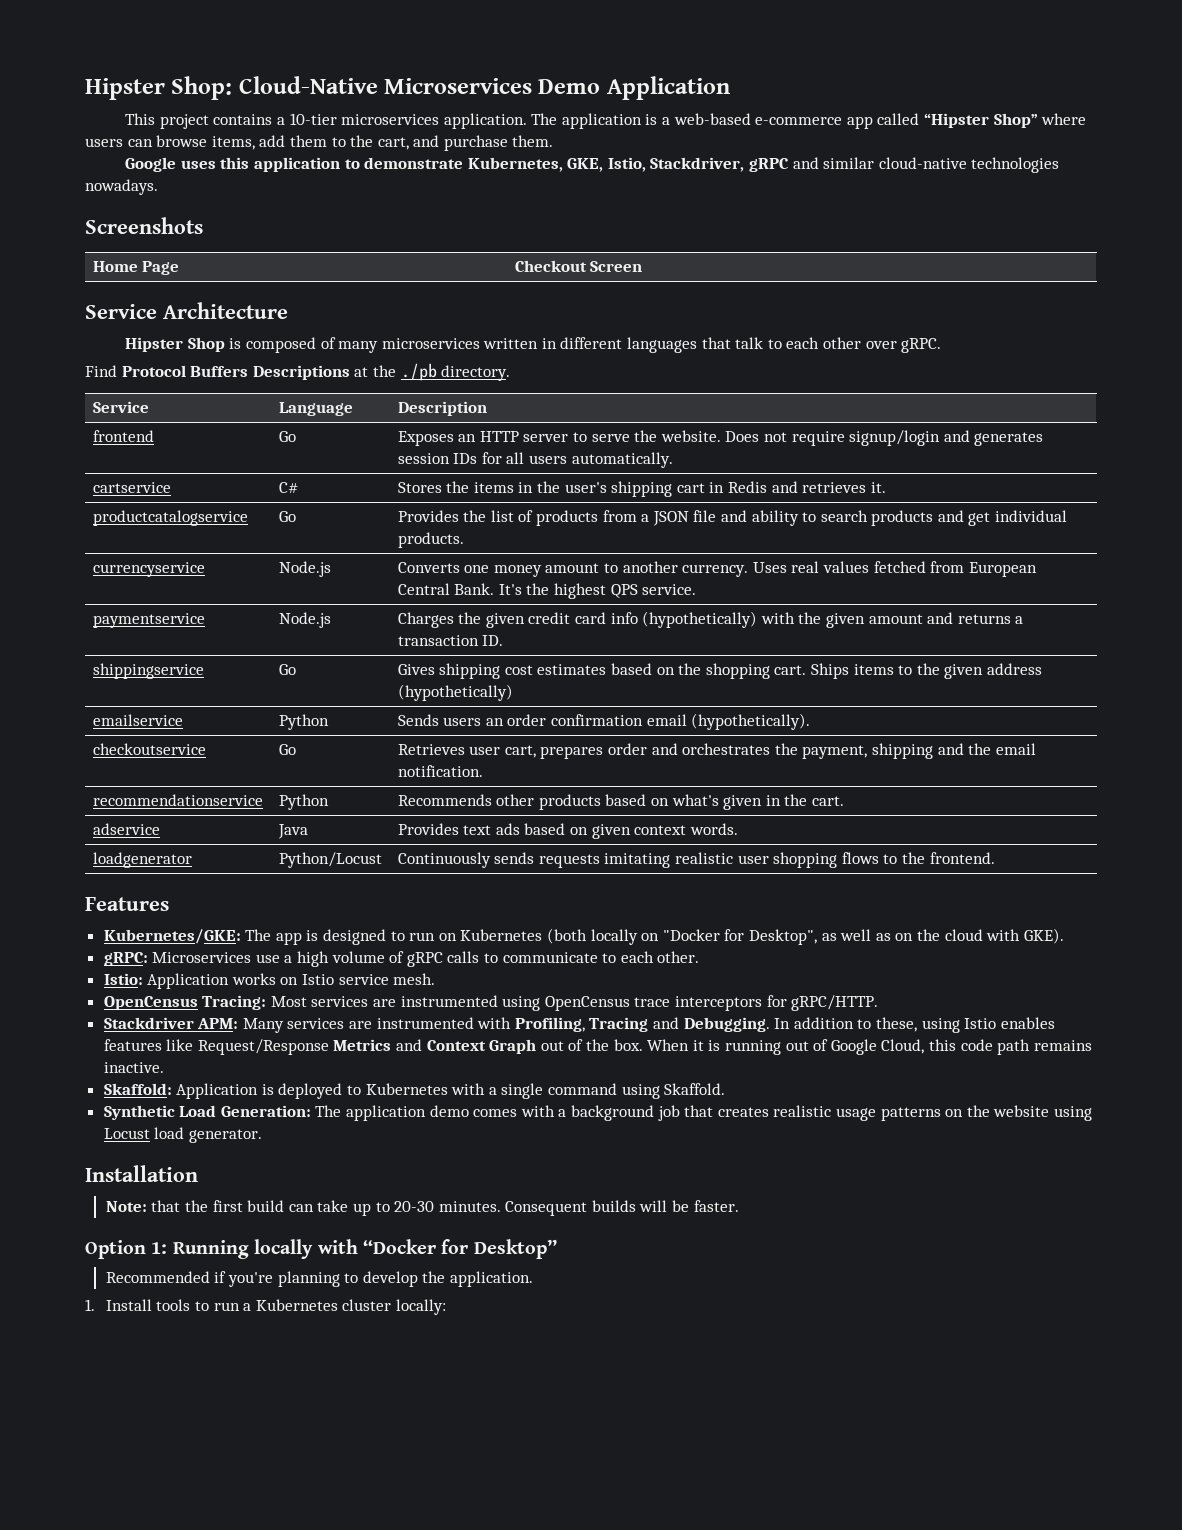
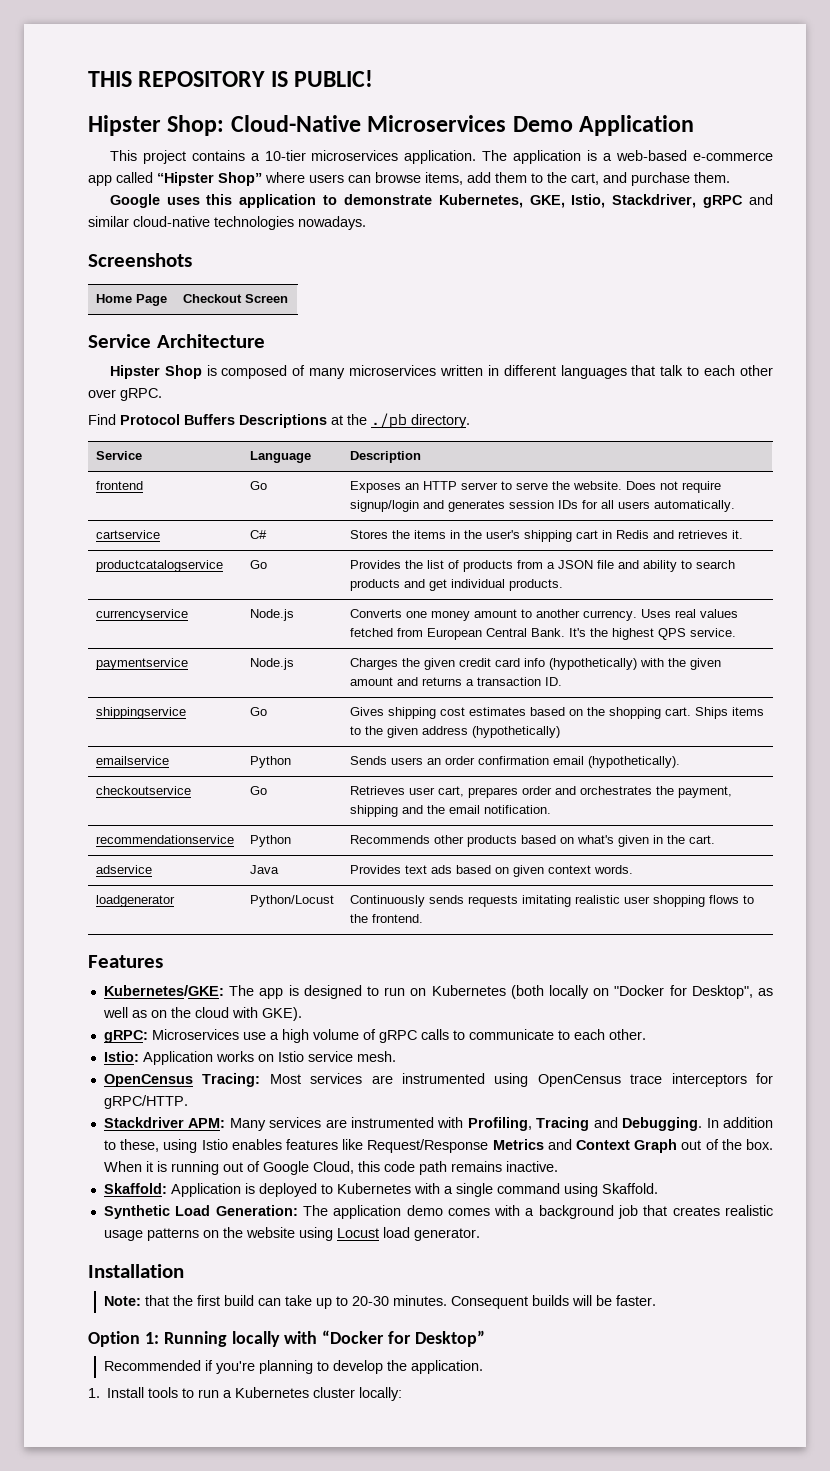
+ THIS REPOSITORY IS PUBLIC!

